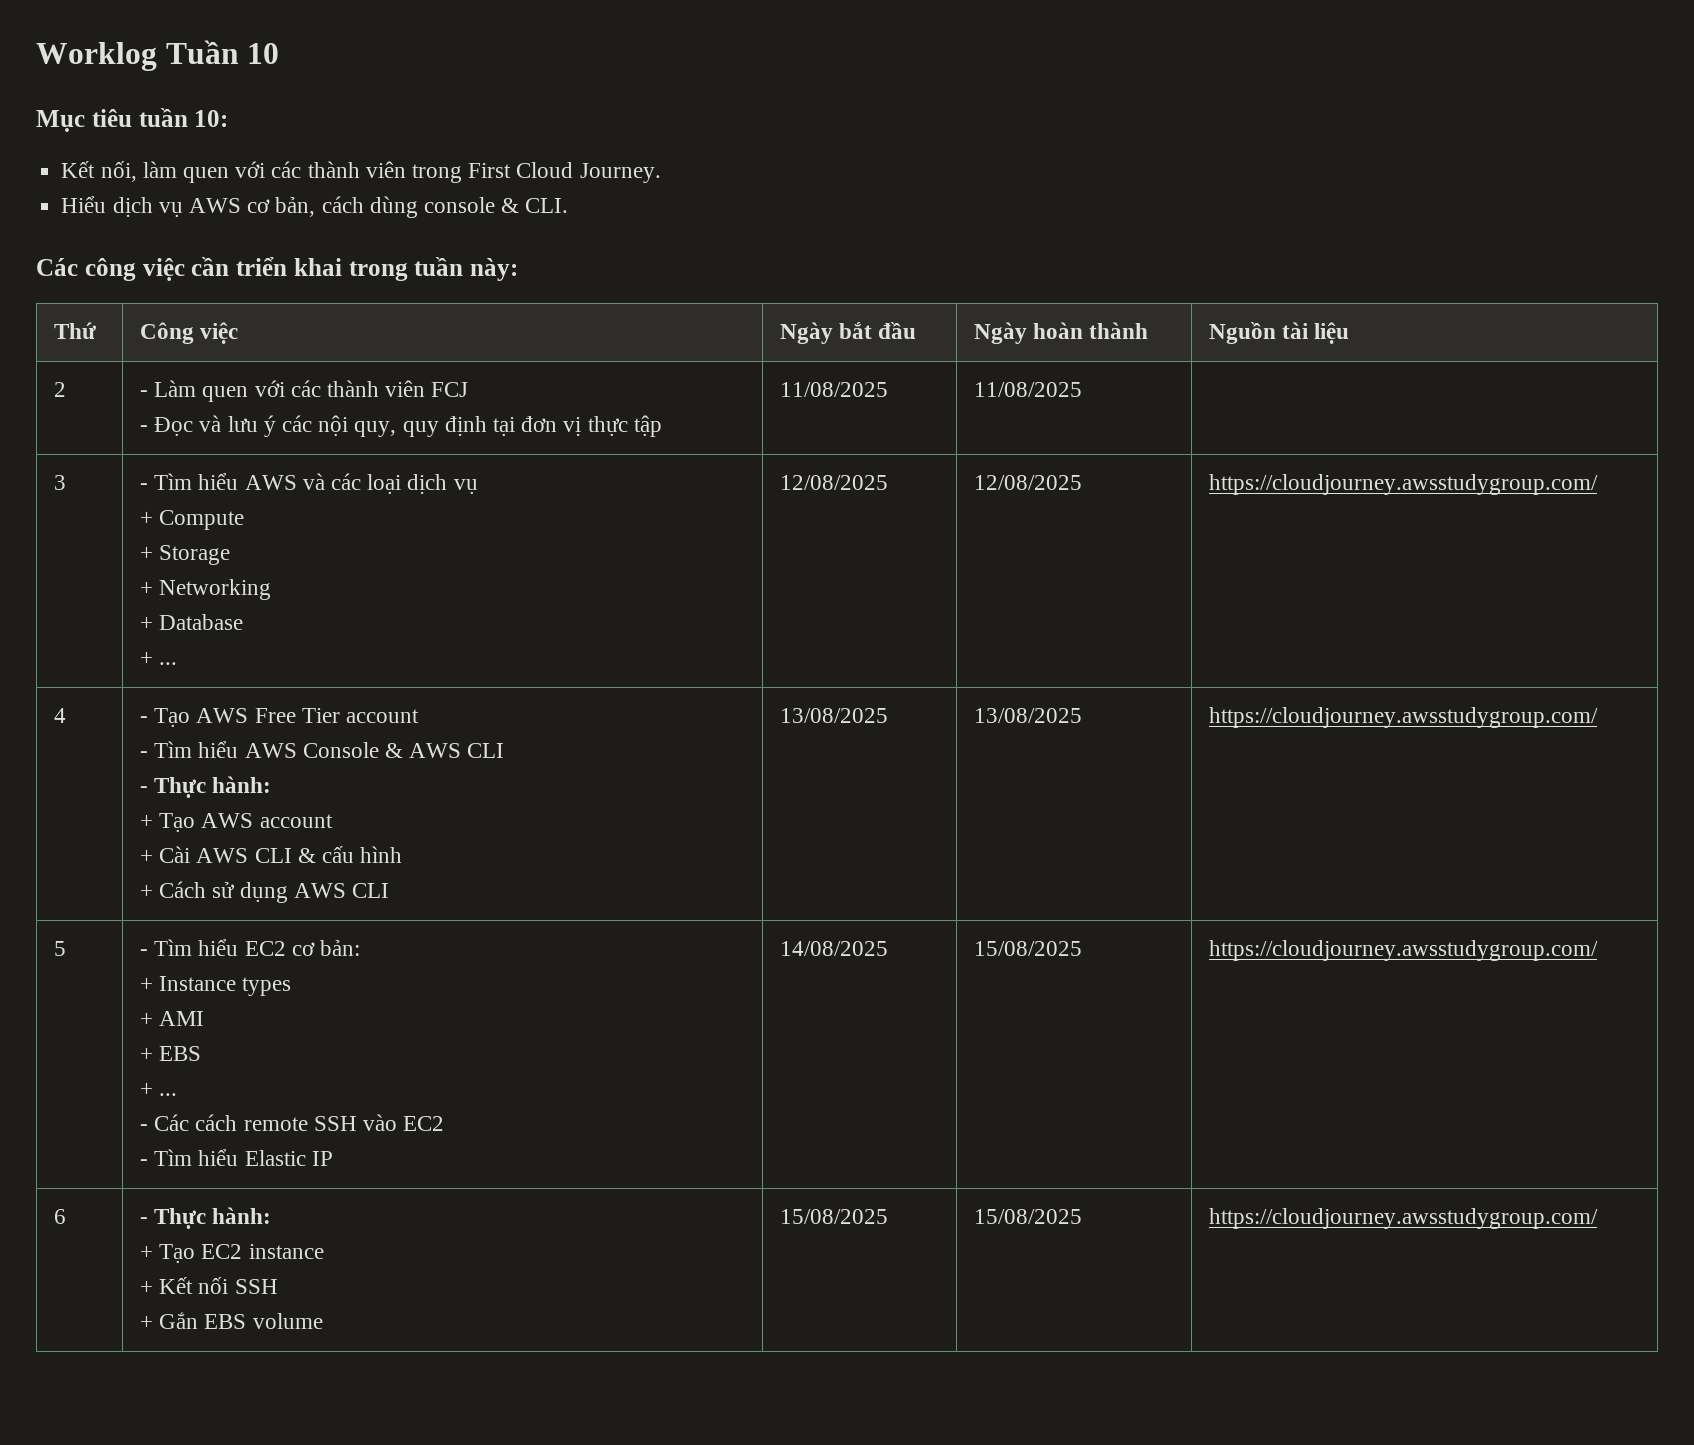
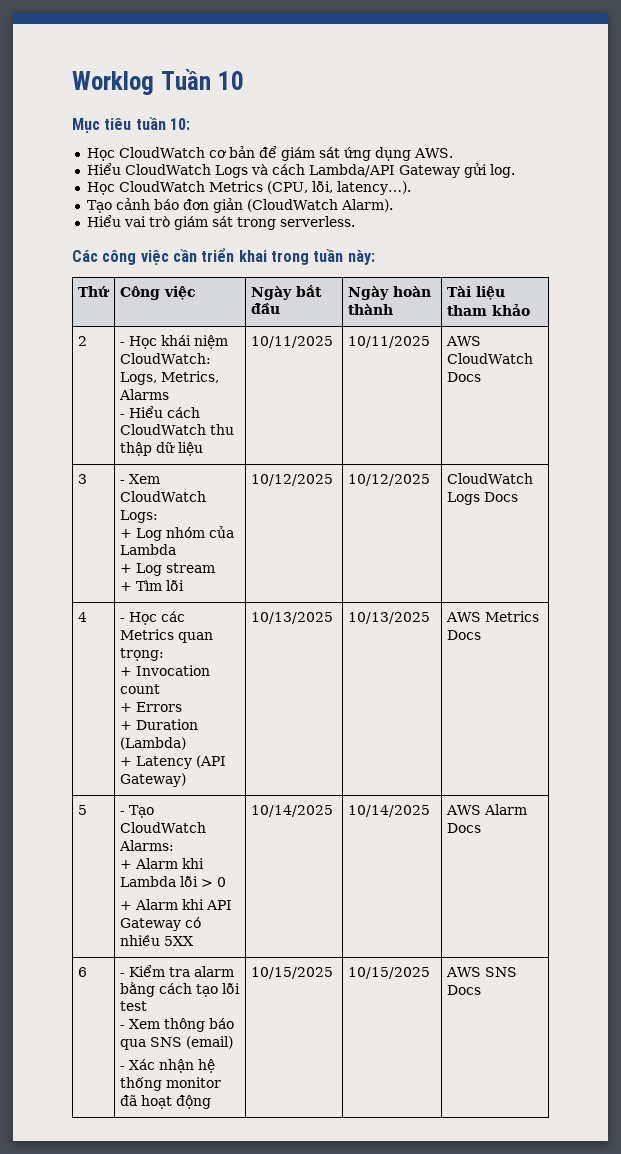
- Kết nối, làm quen với các thành viên trong First Cloud Journey.
- Hiểu dịch vụ AWS cơ bản, cách dùng console & CLI.
+ Học CloudWatch cơ bản để giám sát ứng dụng AWS.
+ Hiểu CloudWatch Logs và cách Lambda/API Gateway gửi log.
+ Học CloudWatch Metrics (CPU, lỗi, latency…).
+ Tạo cảnh báo đơn giản (CloudWatch Alarm).
+ Hiểu vai trò giám sát trong serverless.
- Thứ | Công việc | Ngày bắt đầu | Ngày hoàn thành | Nguồn tài liệu
+ Thứ | Công việc | Ngày bắt đầu | Ngày hoàn thành | Tài liệu tham khảo
- 2 | - Làm quen với các thành viên FCJ
- - Đọc và lưu ý các nội quy, quy định tại đơn vị thực tập | 11/08/2025 | 11/08/2025 |
- 3 | - Tìm hiểu AWS và các loại dịch vụ
- + Compute
- + Storage
- + Networking
- + Database
- + ... | 12/08/2025 | 12/08/2025 | https://cloudjourney.awsstudygroup.com/
- 4 | - Tạo AWS Free Tier account
- - Tìm hiểu AWS Console & AWS CLI
- - Thực hành:
- + Tạo AWS account
- + Cài AWS CLI & cấu hình
- + Cách sử dụng AWS CLI | 13/08/2025 | 13/08/2025 | https://cloudjourney.awsstudygroup.com/
- 5 | - Tìm hiểu EC2 cơ bản:
- + Instance types
- + AMI
- + EBS
- + ...
- - Các cách remote SSH vào EC2
- - Tìm hiểu Elastic IP | 14/08/2025 | 15/08/2025 | https://cloudjourney.awsstudygroup.com/
- 6 | - Thực hành:
- + Tạo EC2 instance
- + Kết nối SSH
- + Gắn EBS volume | 15/08/2025 | 15/08/2025 | https://cloudjourney.awsstudygroup.com/
+ 2 | - Học khái niệm CloudWatch: Logs, Metrics, Alarms
+ - Hiểu cách CloudWatch thu thập dữ liệu | 10/11/2025 | 10/11/2025 | AWS CloudWatch Docs
+ 3 | - Xem CloudWatch Logs:
+ + Log nhóm của Lambda
+ + Log stream
+ + Tìm lỗi | 10/12/2025 | 10/12/2025 | CloudWatch Logs Docs
+ 4 | - Học các Metrics quan trọng:
+ + Invocation count
+ + Errors
+ + Duration (Lambda)
+ + Latency (API Gateway) | 10/13/2025 | 10/13/2025 | AWS Metrics Docs
+ 5 | - Tạo CloudWatch Alarms:
+ + Alarm khi Lambda lỗi > 0
+ + Alarm khi API Gateway có nhiều 5XX | 10/14/2025 | 10/14/2025 | AWS Alarm Docs
+ 6 | - Kiểm tra alarm bằng cách tạo lỗi test
+ - Xem thông báo qua SNS (email)
+ - Xác nhận hệ thống monitor đã hoạt động | 10/15/2025 | 10/15/2025 | AWS SNS Docs

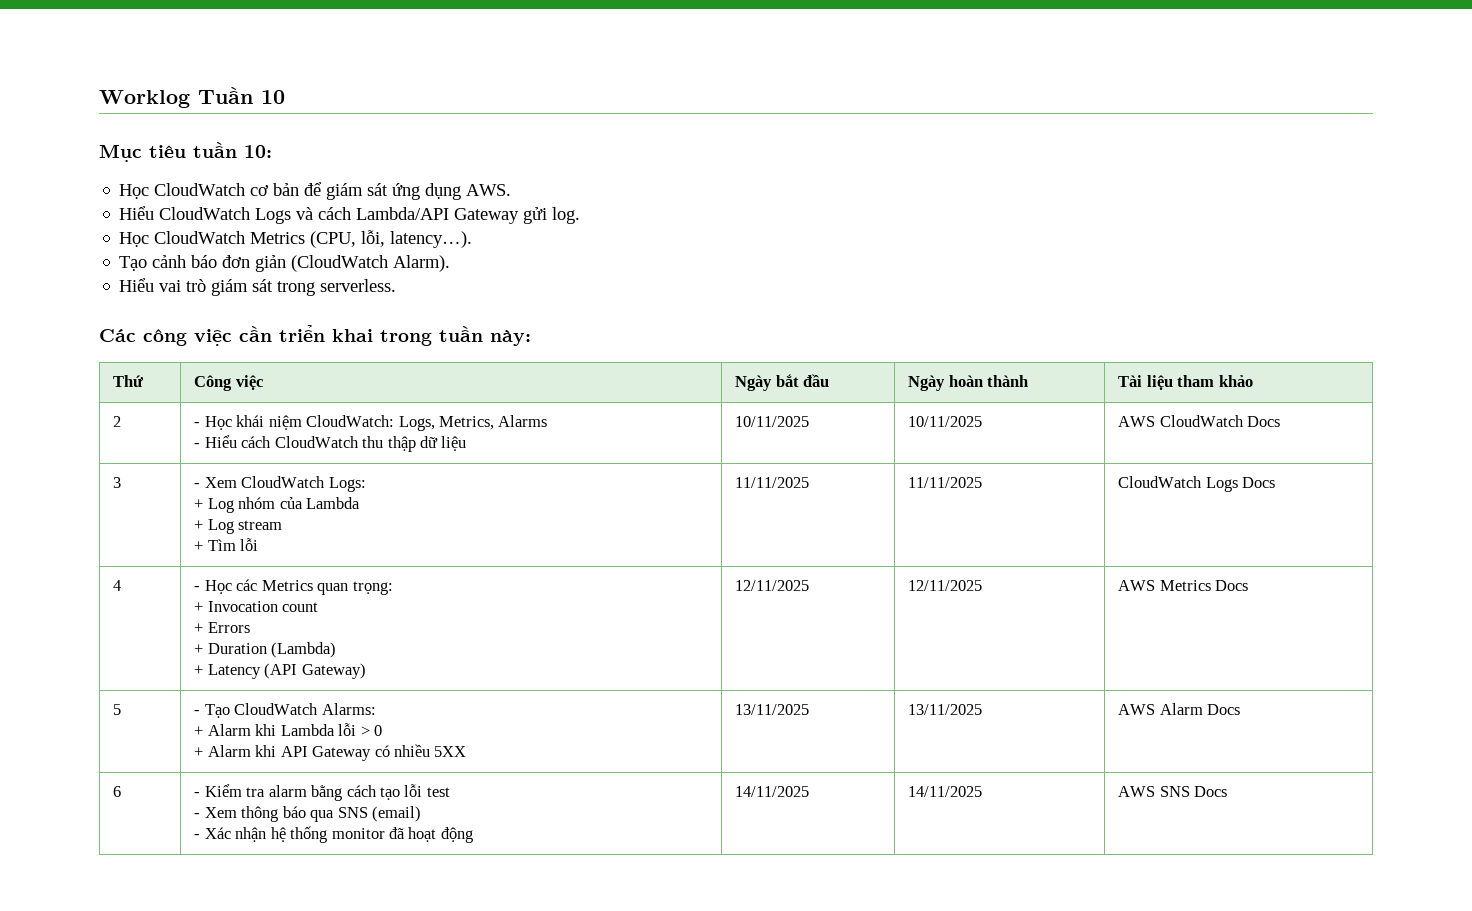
  3 | - Xem CloudWatch Logs:
  + Log nhóm của Lambda
  + Log stream
- + Tìm lỗi | 10/12/2025 | 10/12/2025 | CloudWatch Logs Docs
+ + Tìm lỗi | 11/11/2025 | 11/11/2025 | CloudWatch Logs Docs
  4 | - Học các Metrics quan trọng:
  + Invocation count
  + Errors
  + Duration (Lambda)
- + Latency (API Gateway) | 10/13/2025 | 10/13/2025 | AWS Metrics Docs
+ + Latency (API Gateway) | 12/11/2025 | 12/11/2025 | AWS Metrics Docs
  5 | - Tạo CloudWatch Alarms:
  + Alarm khi Lambda lỗi > 0
- + Alarm khi API Gateway có nhiều 5XX | 10/14/2025 | 10/14/2025 | AWS Alarm Docs
+ + Alarm khi API Gateway có nhiều 5XX | 13/11/2025 | 13/11/2025 | AWS Alarm Docs
  6 | - Kiểm tra alarm bằng cách tạo lỗi test
  - Xem thông báo qua SNS (email)
- - Xác nhận hệ thống monitor đã hoạt động | 10/15/2025 | 10/15/2025 | AWS SNS Docs
+ - Xác nhận hệ thống monitor đã hoạt động | 14/11/2025 | 14/11/2025 | AWS SNS Docs

